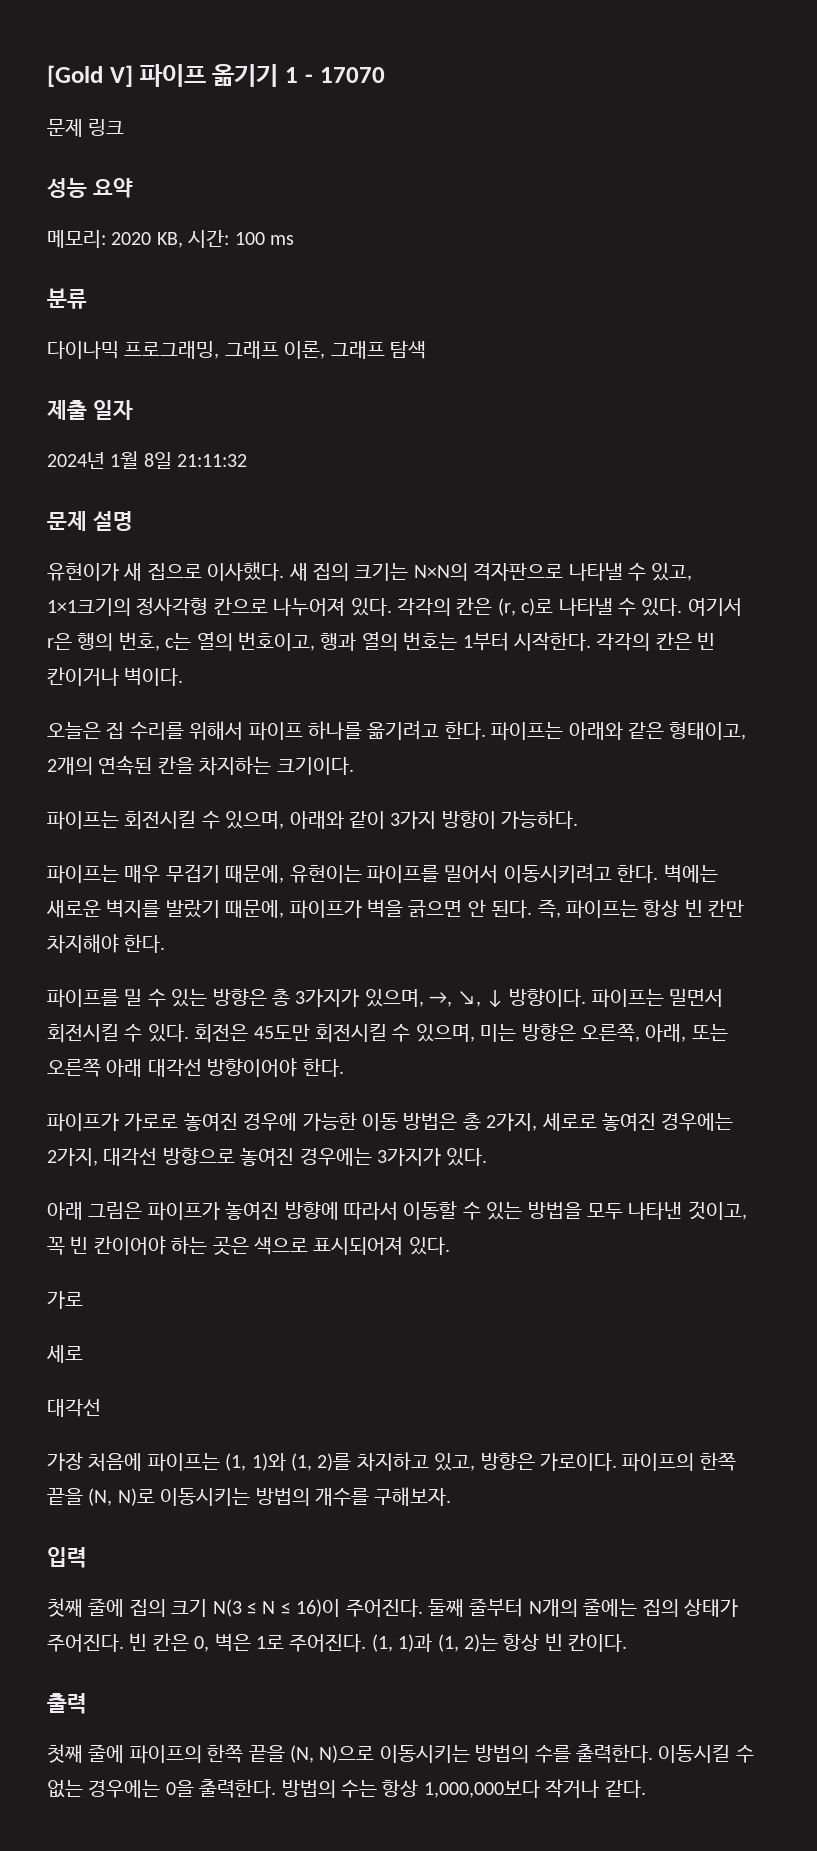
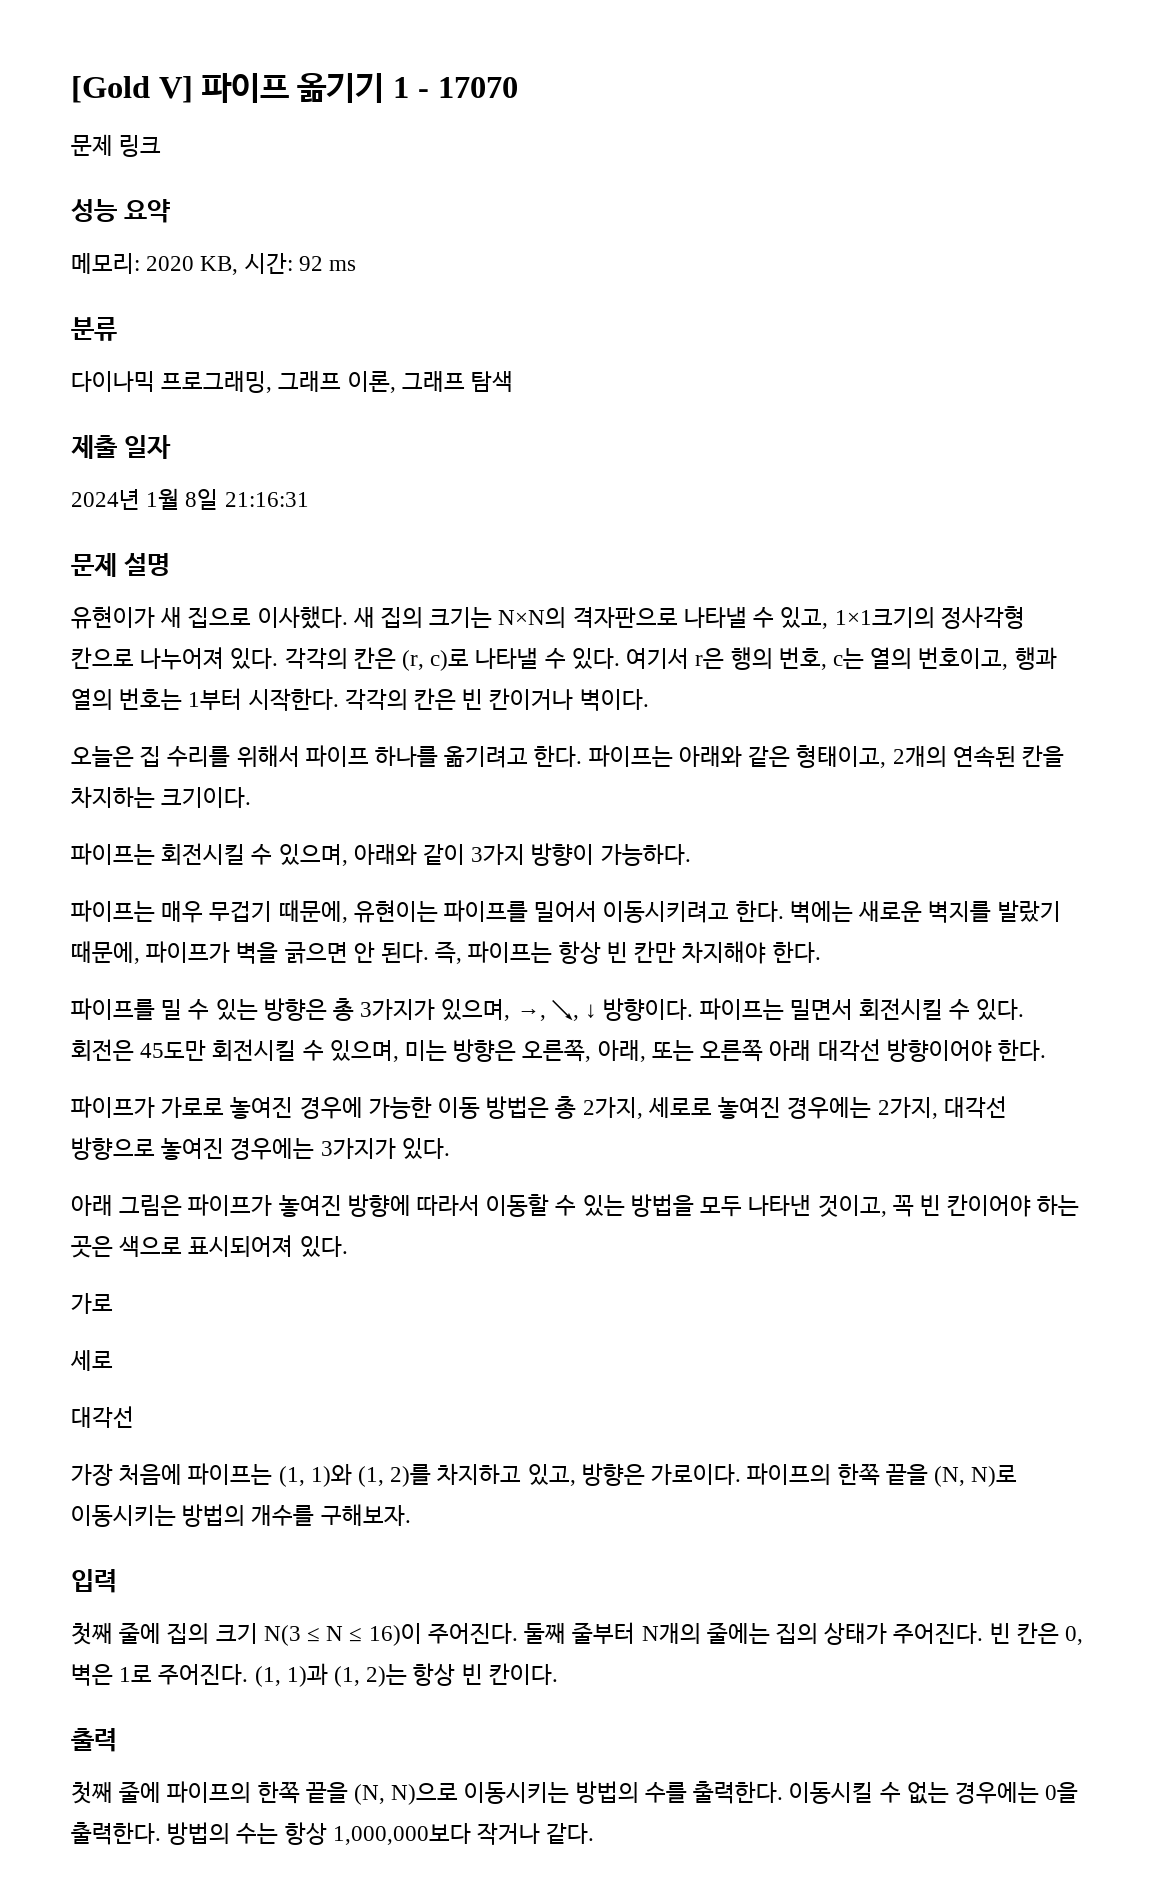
- 메모리: 2020 KB, 시간: 100 ms
+ 메모리: 2020 KB, 시간: 92 ms
- 2024년 1월 8일 21:11:32
+ 2024년 1월 8일 21:16:31

